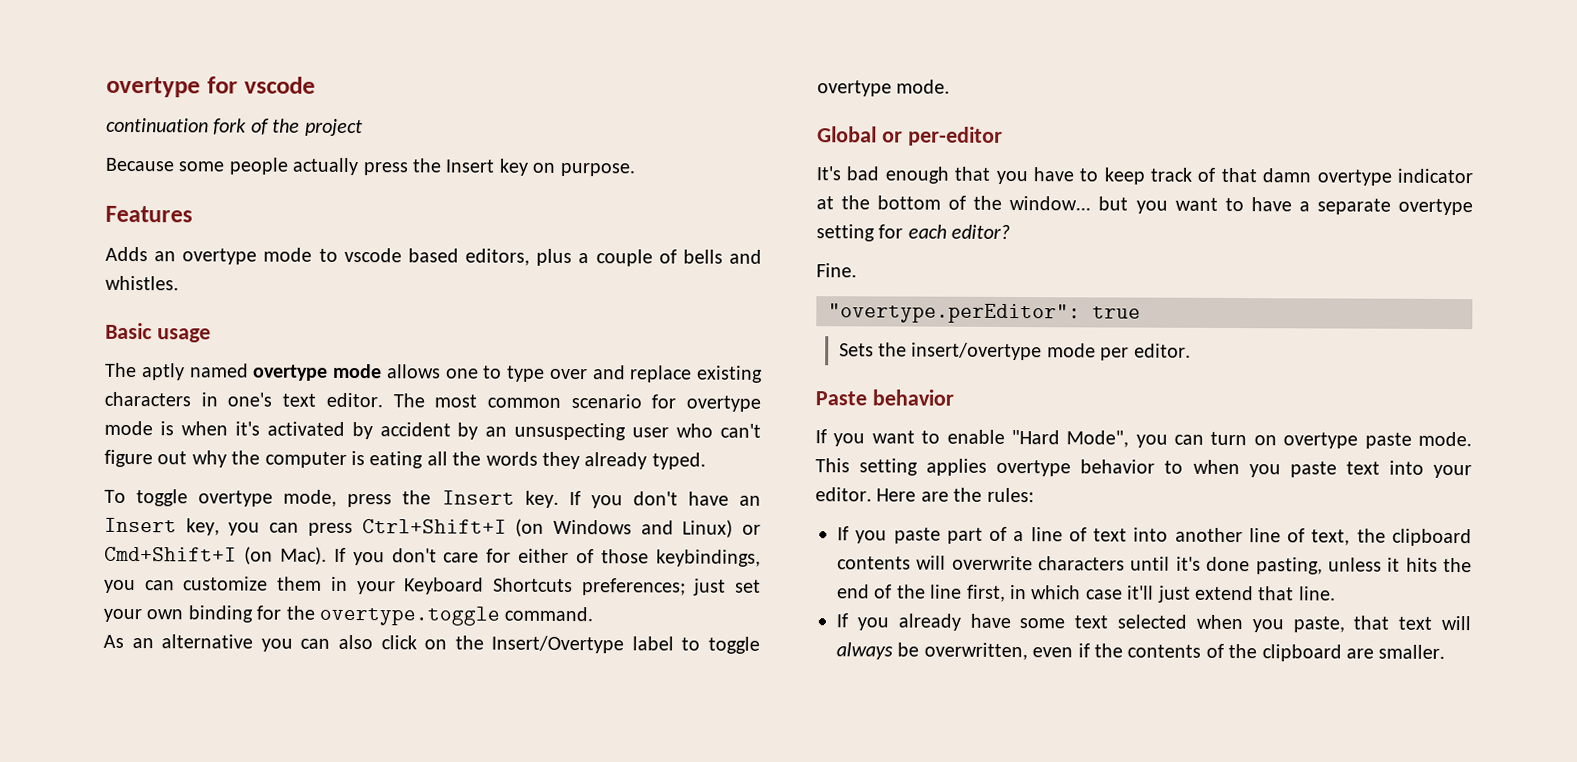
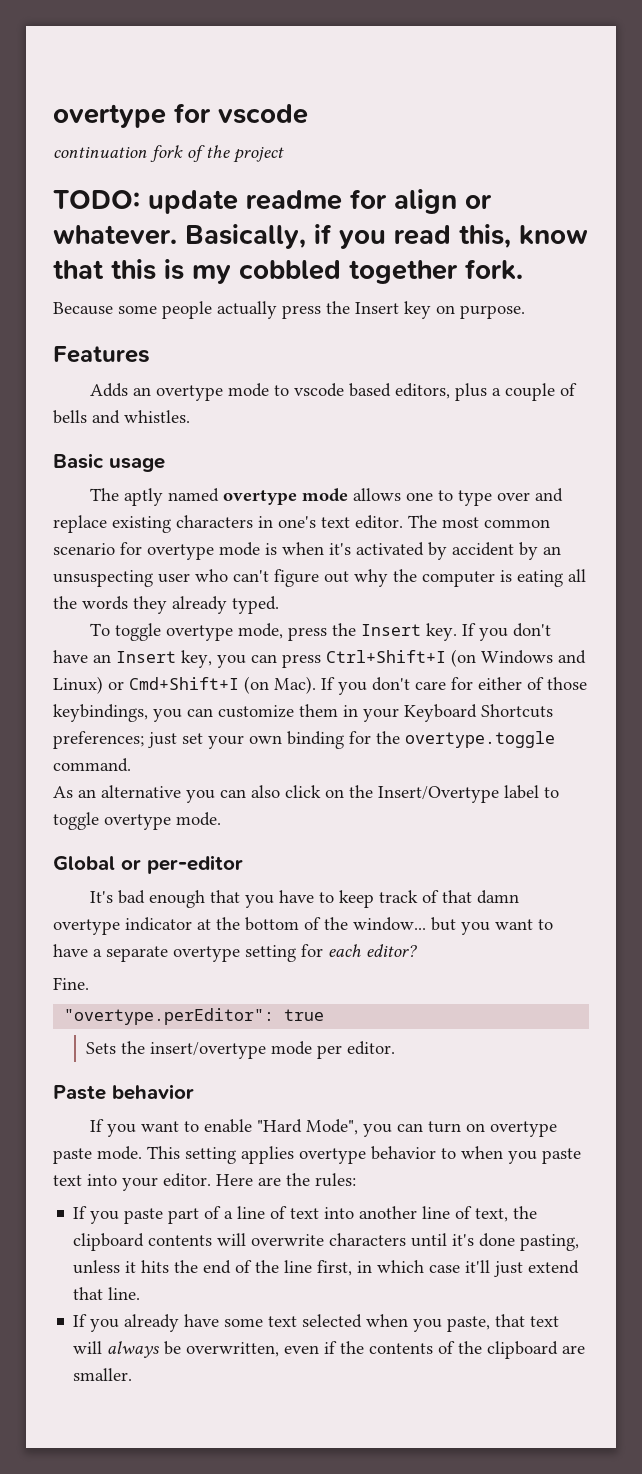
+ TODO: update readme for align or whatever. Basically, if you read this, know that this is my cobbled together fork.

